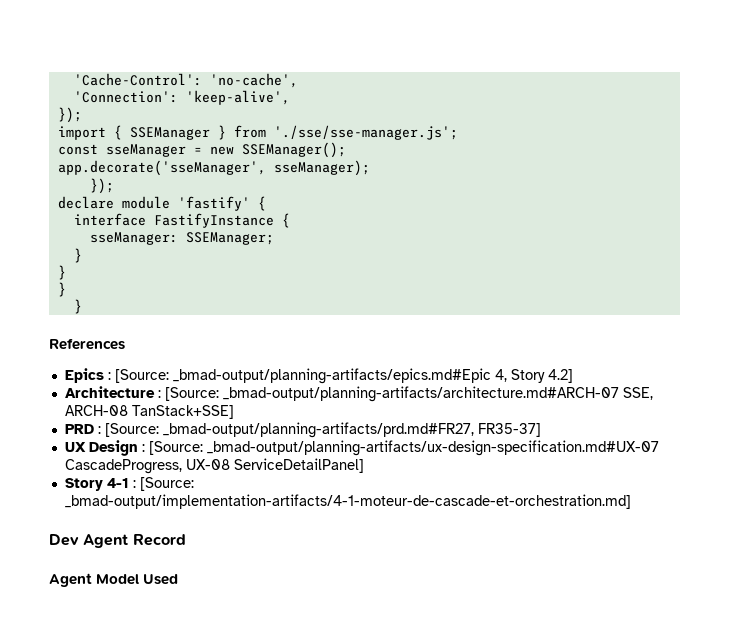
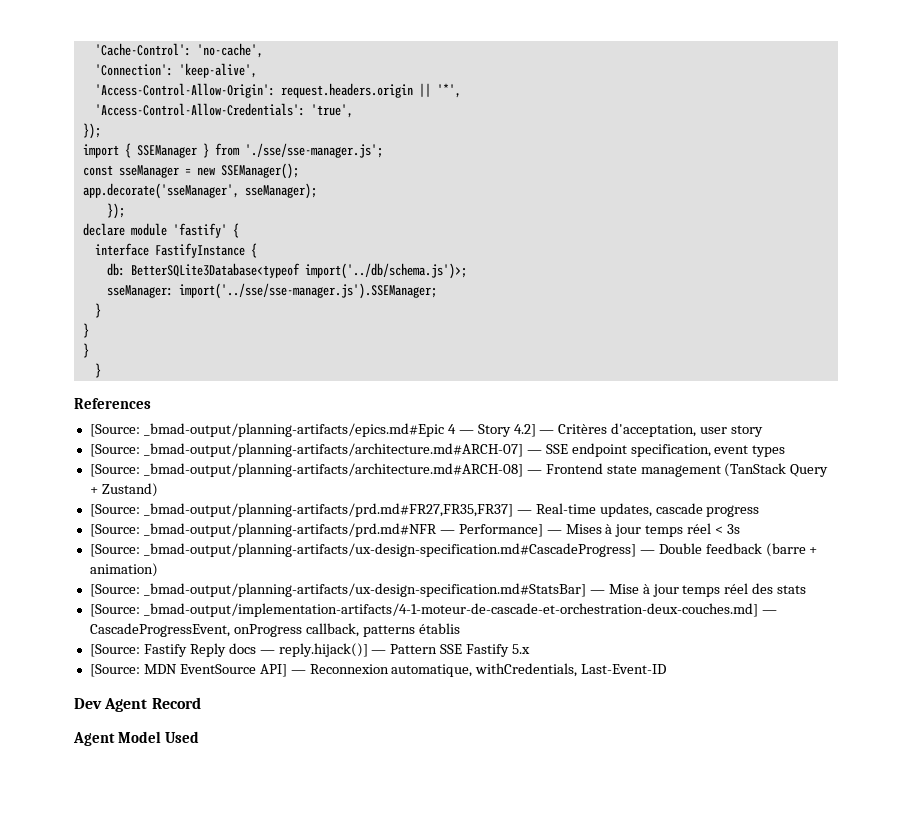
+ 'Access-Control-Allow-Origin': request.headers.origin || '*',
+ 'Access-Control-Allow-Credentials': 'true',
+ db: BetterSQLite3Database<typeof import('../db/schema.js')>;
- sseManager: SSEManager;
+ sseManager: import('../sse/sse-manager.js').SSEManager;
- Epics : [Source: _bmad-output/planning-artifacts/epics.md#Epic 4, Story 4.2]
- Architecture : [Source: _bmad-output/planning-artifacts/architecture.md#ARCH-07 SSE, ARCH-08 TanStack+SSE]
- PRD : [Source: _bmad-output/planning-artifacts/prd.md#FR27, FR35-37]
- UX Design : [Source: _bmad-output/planning-artifacts/ux-design-specification.md#UX-07 CascadeProgress, UX-08 ServiceDetailPanel]
- Story 4-1 : [Source: _bmad-output/implementation-artifacts/4-1-moteur-de-cascade-et-orchestration.md]
+ [Source: _bmad-output/planning-artifacts/epics.md#Epic 4 — Story 4.2] — Critères d'acceptation, user story
+ [Source: _bmad-output/planning-artifacts/architecture.md#ARCH-07] — SSE endpoint specification, event types
+ [Source: _bmad-output/planning-artifacts/architecture.md#ARCH-08] — Frontend state management (TanStack Query + Zustand)
+ [Source: _bmad-output/planning-artifacts/prd.md#FR27,FR35,FR37] — Real-time updates, cascade progress
+ [Source: _bmad-output/planning-artifacts/prd.md#NFR — Performance] — Mises à jour temps réel < 3s
+ [Source: _bmad-output/planning-artifacts/ux-design-specification.md#CascadeProgress] — Double feedback (barre + animation)
+ [Source: _bmad-output/planning-artifacts/ux-design-specification.md#StatsBar] — Mise à jour temps réel des stats
+ [Source: _bmad-output/implementation-artifacts/4-1-moteur-de-cascade-et-orchestration-deux-couches.md] — CascadeProgressEvent, onProgress callback, patterns établis
+ [Source: Fastify Reply docs — reply.hijack()] — Pattern SSE Fastify 5.x
+ [Source: MDN EventSource API] — Reconnexion automatique, withCredentials, Last-Event-ID

